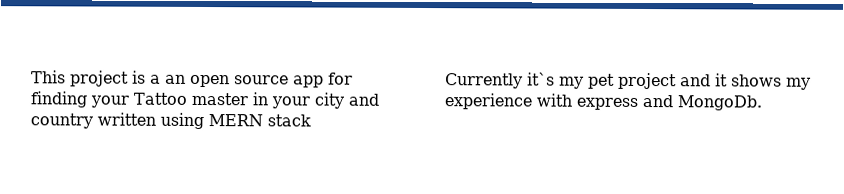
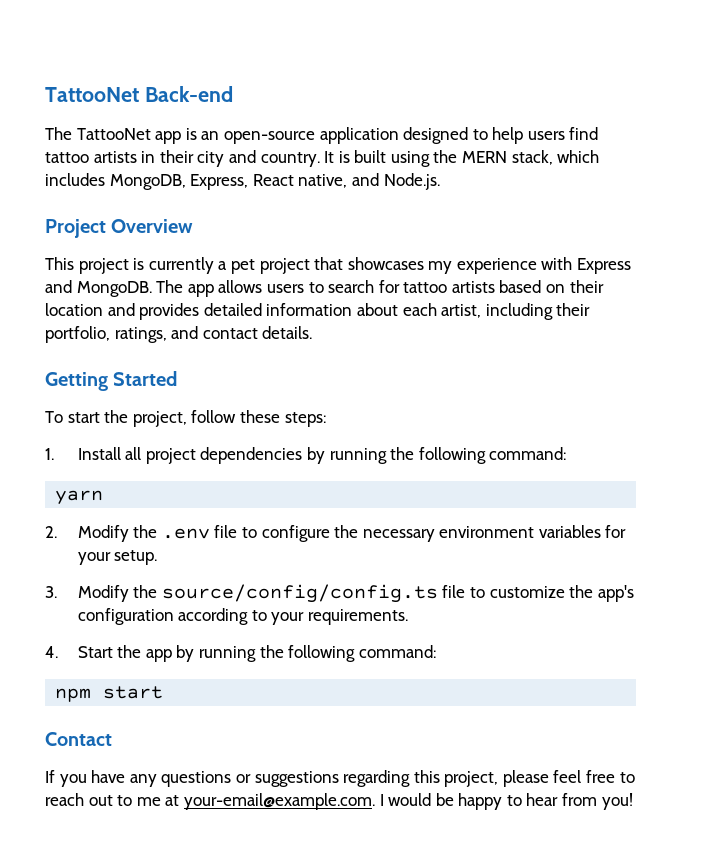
- This project is a an open source app for finding your Tattoo master in your city and country written using MERN stack
- Currently it`s my pet project and it shows my experience with express and MongoDb.
+ TattooNet Back-end
+ The TattooNet app is an open-source application designed to help users find tattoo artists in their city and country. It is built using the MERN stack, which includes MongoDB, Express, React native, and Node.js.
+ Project Overview
+ This project is currently a pet project that showcases my experience with Express and MongoDB. The app allows users to search for tattoo artists based on their location and provides detailed information about each artist, including their portfolio, ratings, and contact details.
+ Getting Started
+ To start the project, follow these steps:
+ 1. Install all project dependencies by running the following command:
+ yarn
+ 2. Modify the .env file to configure the necessary environment variables for your setup.
+ 3. Modify the source/config/config.ts file to customize the app's configuration according to your requirements.
+ 4. Start the app by running the following command:
+ npm start
+ Contact
+ If you have any questions or suggestions regarding this project, please feel free to reach out to me at your-email@example.com. I would be happy to hear from you!

